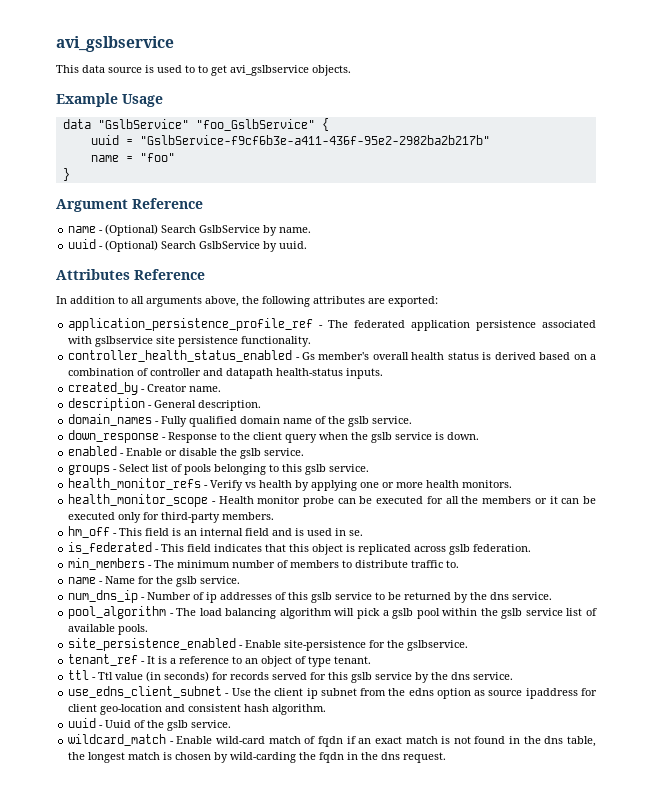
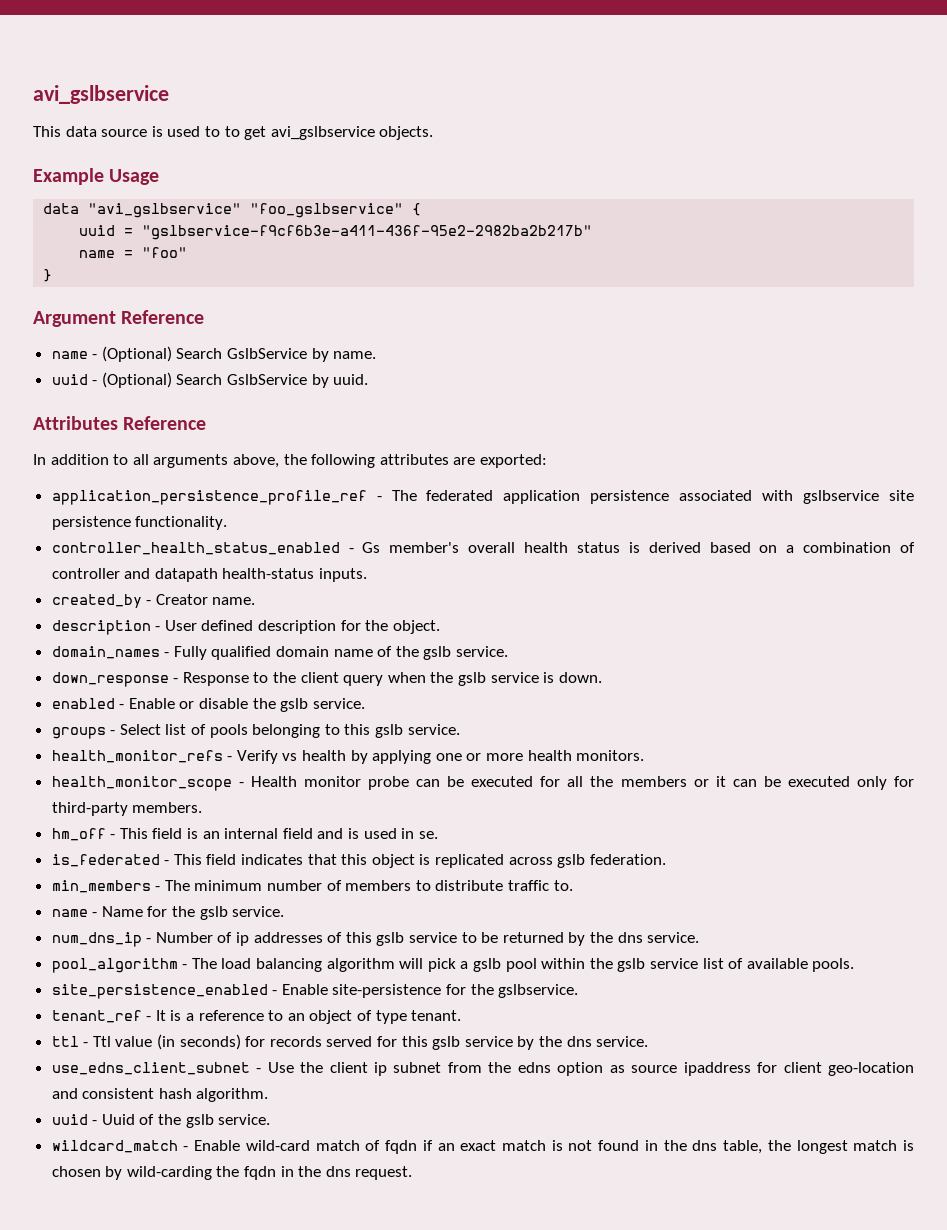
- data "GslbService" "foo_GslbService" {
+ data "avi_gslbservice" "foo_gslbservice" {
- uuid = "GslbService-f9cf6b3e-a411-436f-95e2-2982ba2b217b"
+ uuid = "gslbservice-f9cf6b3e-a411-436f-95e2-2982ba2b217b"
- description - General description.
+ description - User defined description for the object.

